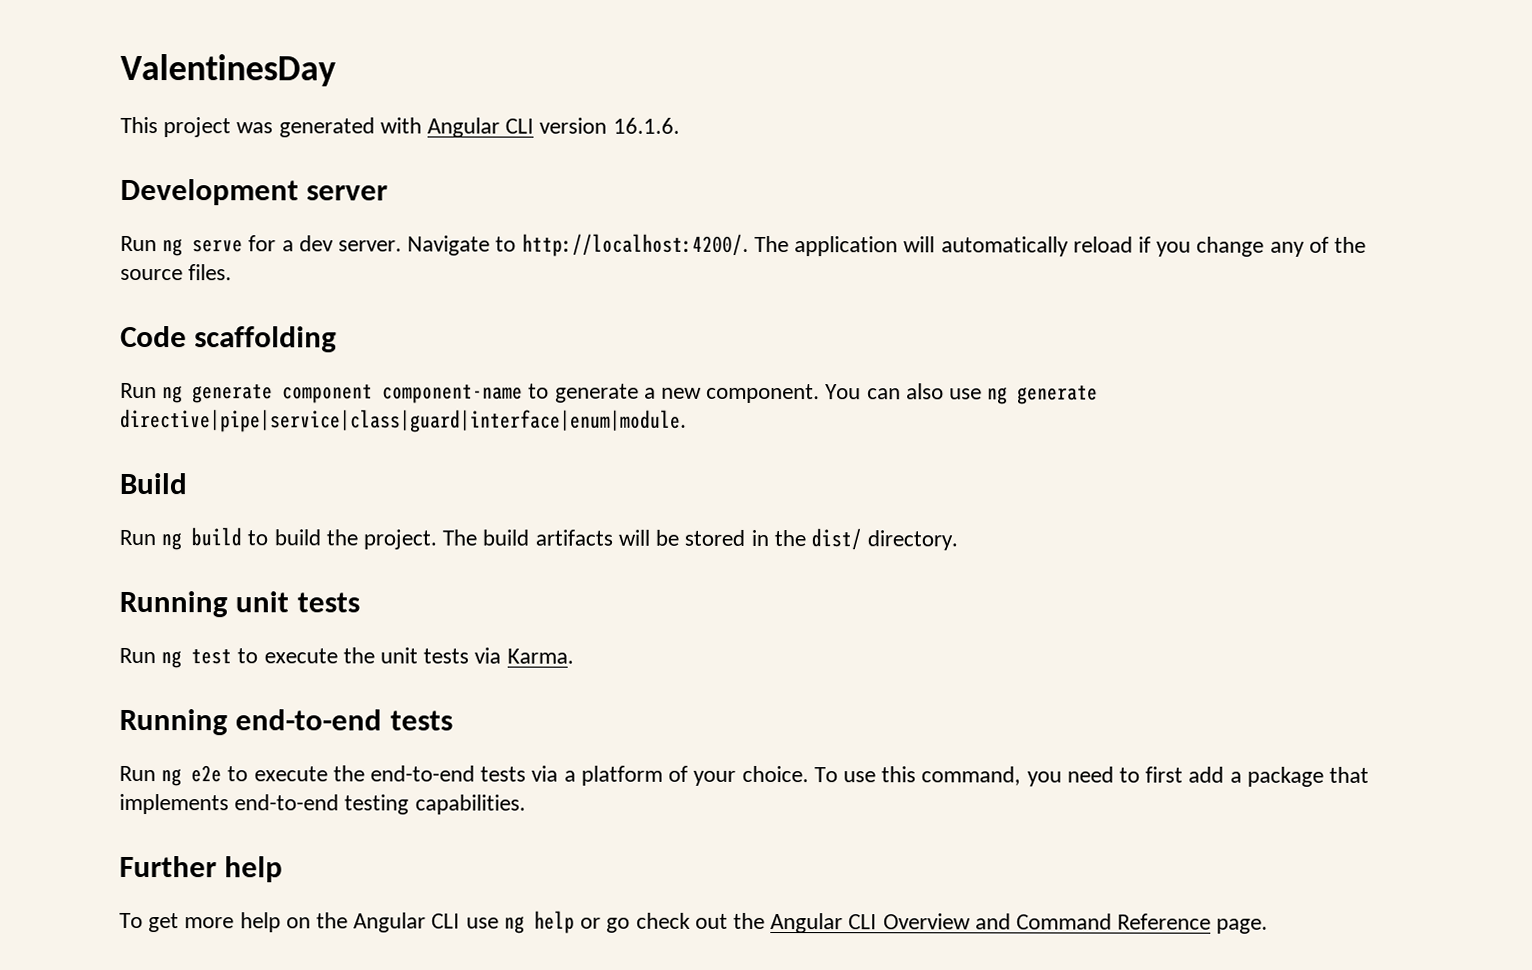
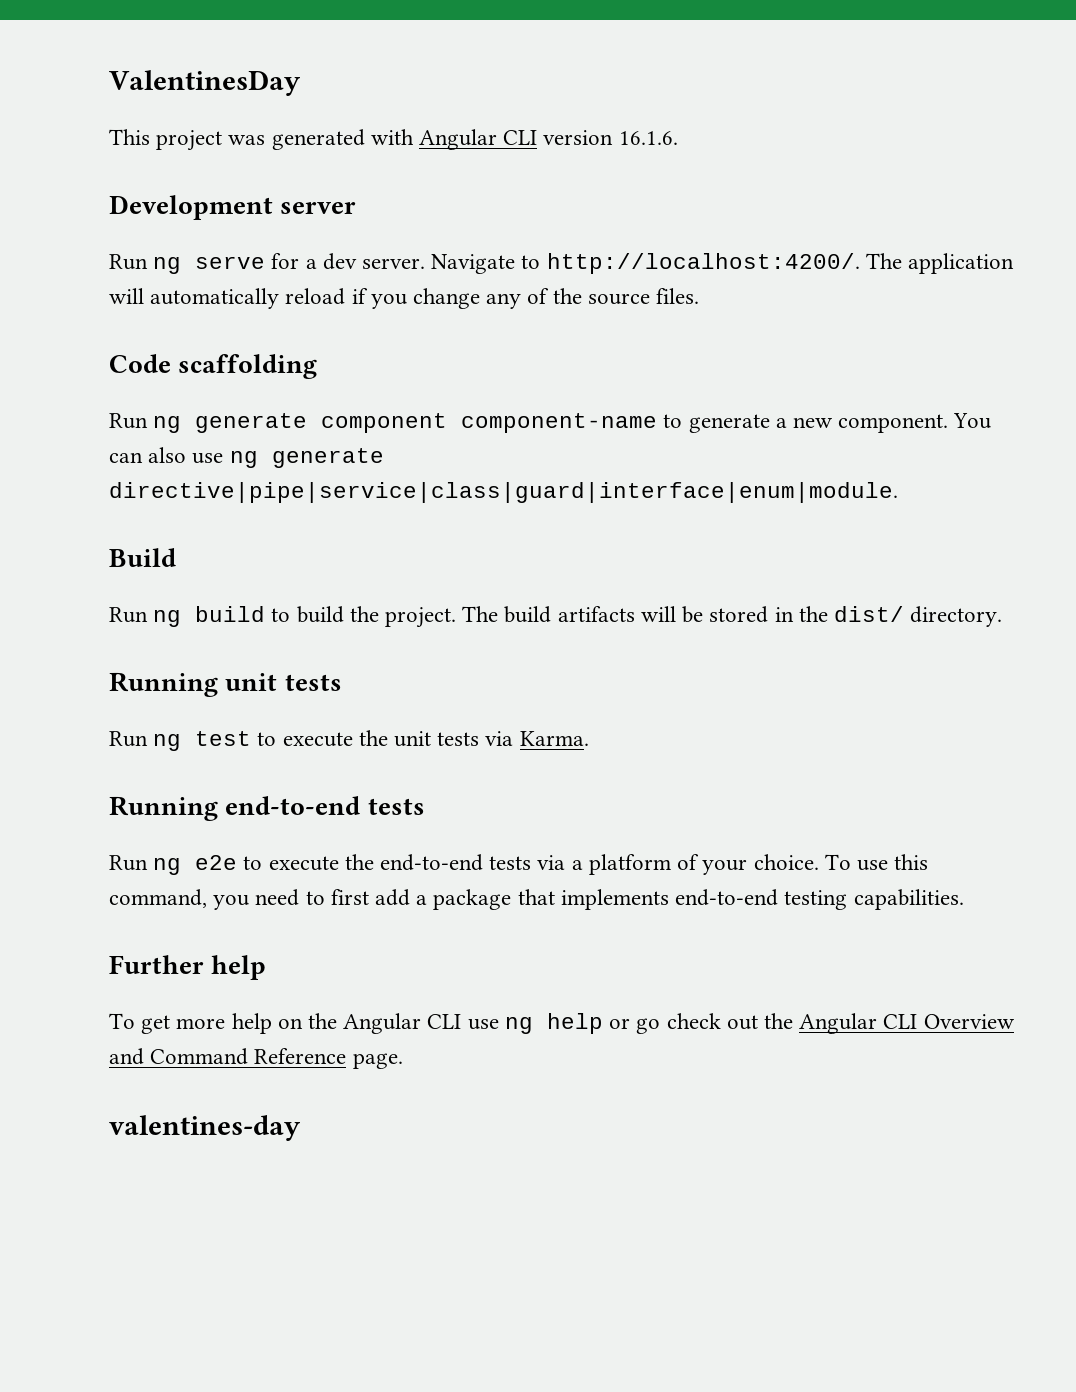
+ valentines-day

